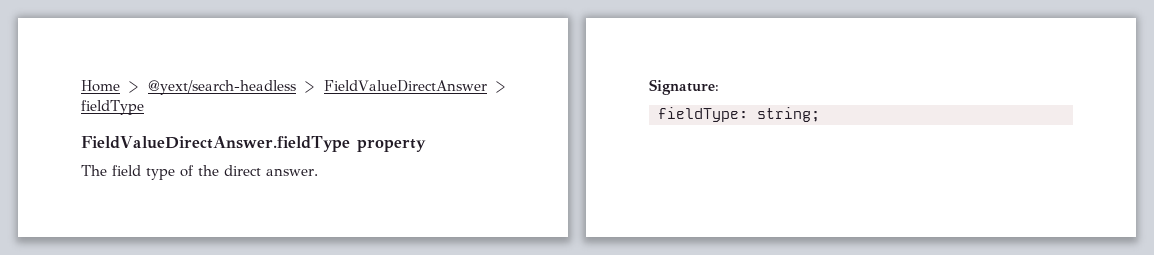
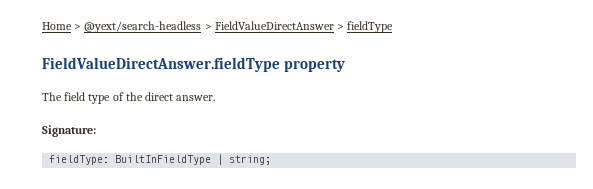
- fieldType: string;
+ fieldType: BuiltInFieldType | string;

